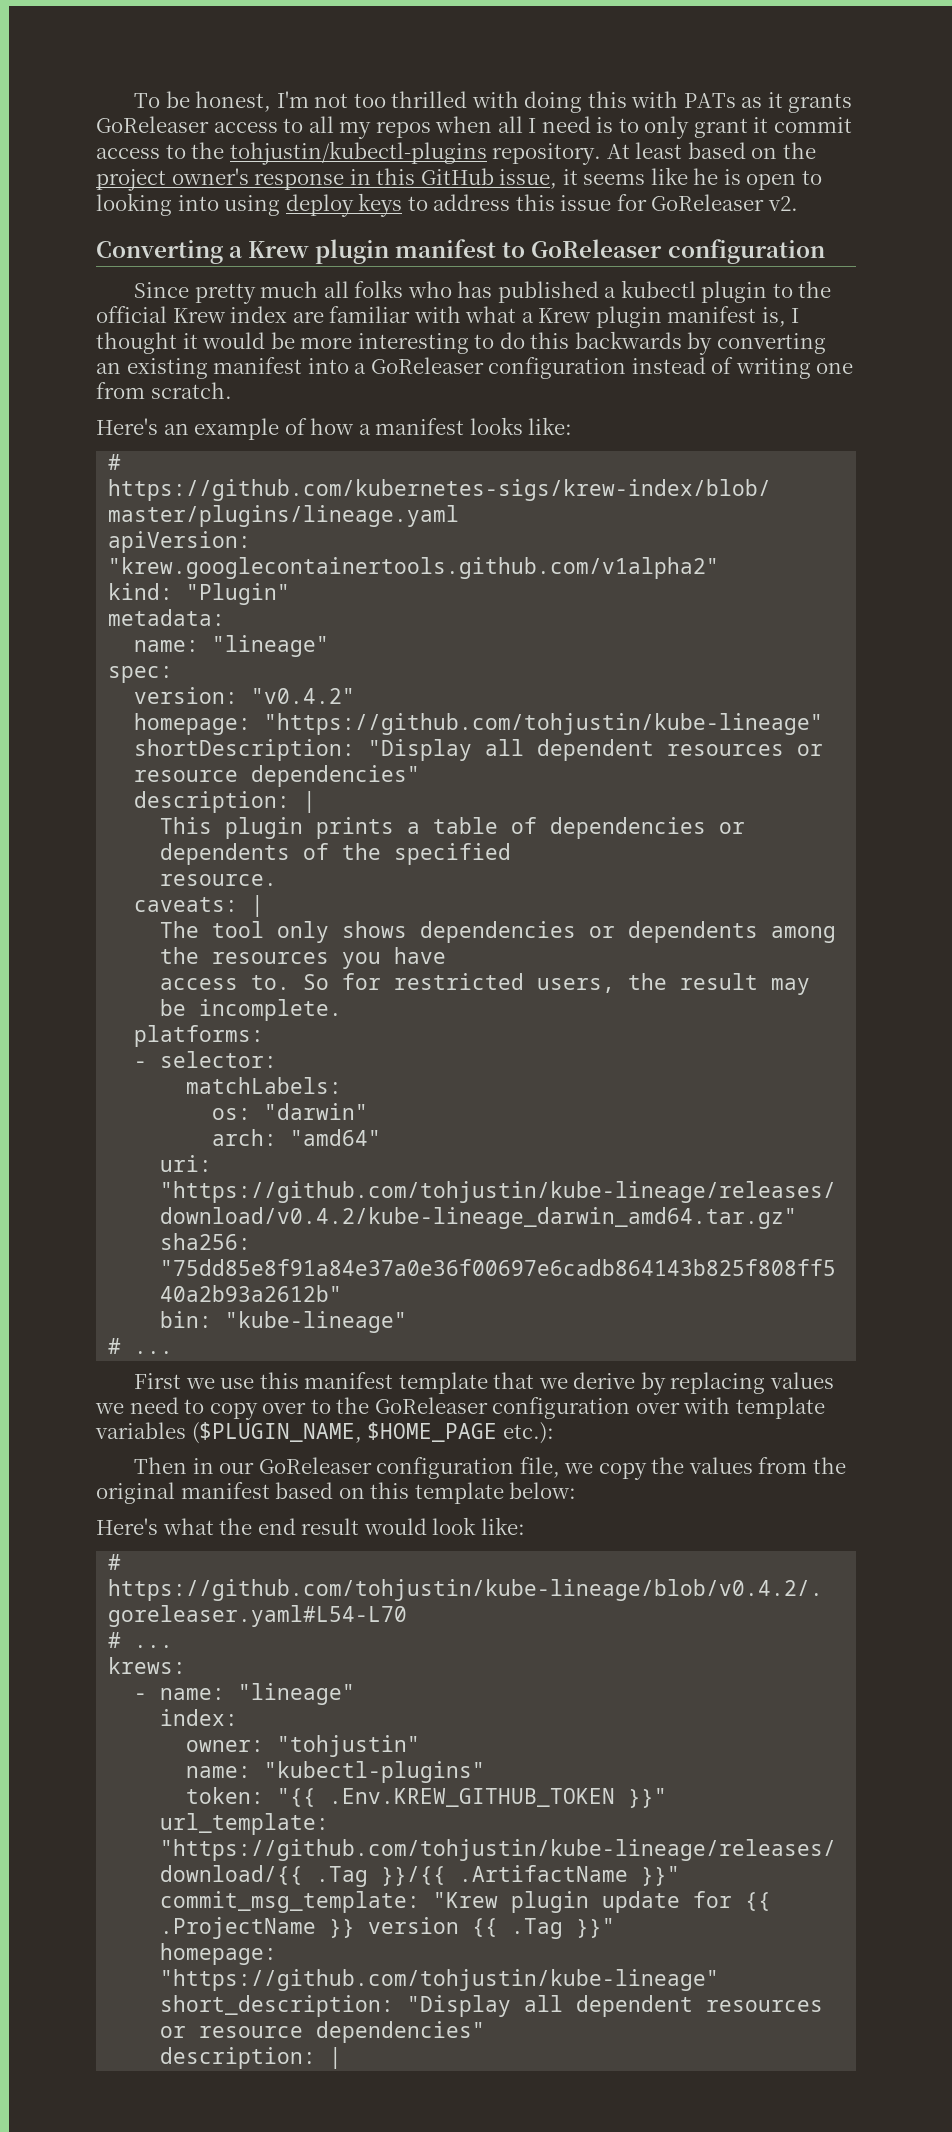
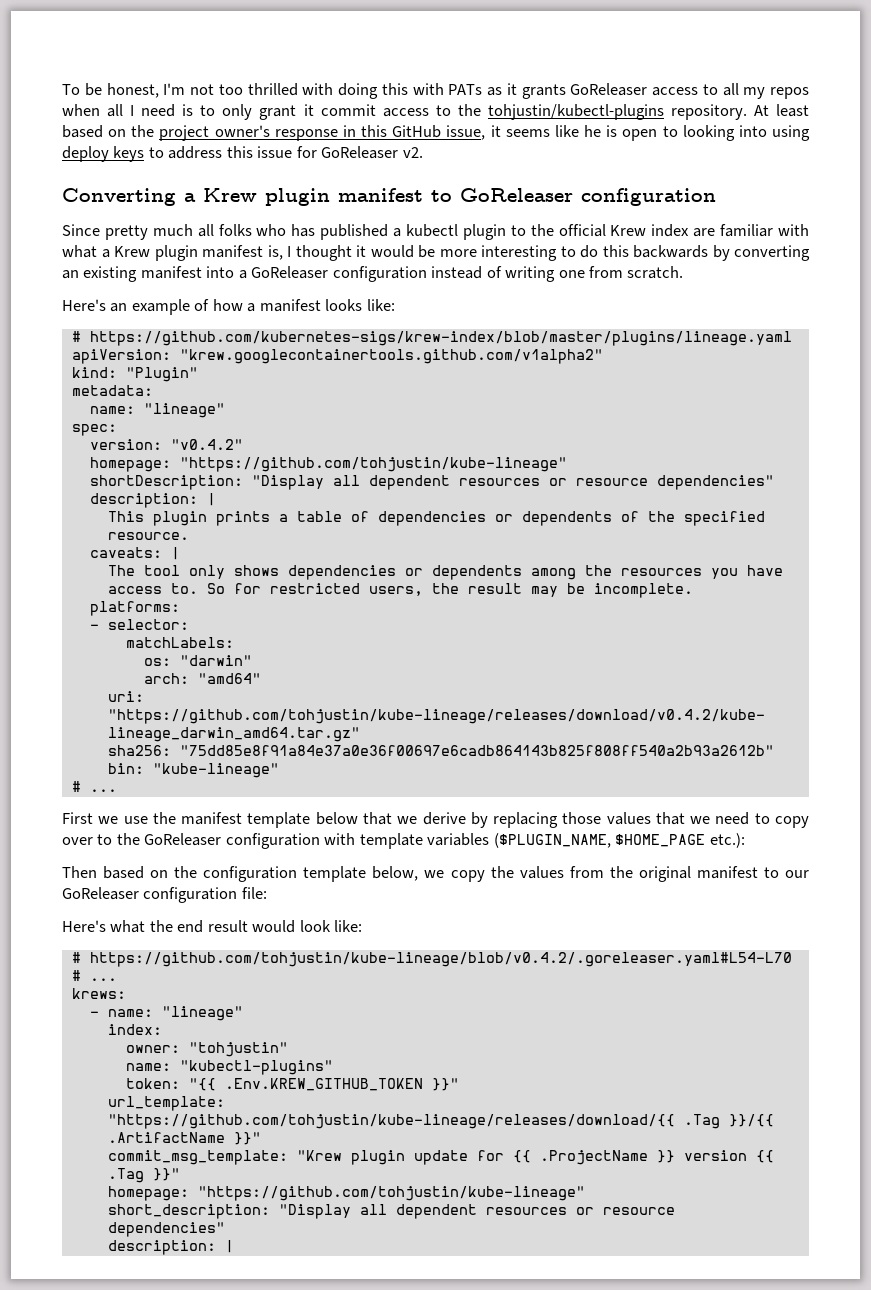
- First we use this manifest template that we derive by replacing values we need to copy over to the GoReleaser configuration over with template variables ($PLUGIN_NAME, $HOME_PAGE etc.):
+ First we use the manifest template below that we derive by replacing those values that we need to copy over to the GoReleaser configuration with template variables ($PLUGIN_NAME, $HOME_PAGE etc.):
- Then in our GoReleaser configuration file, we copy the values from the original manifest based on this template below:
+ Then based on the configuration template below, we copy the values from the original manifest to our GoReleaser configuration file:

